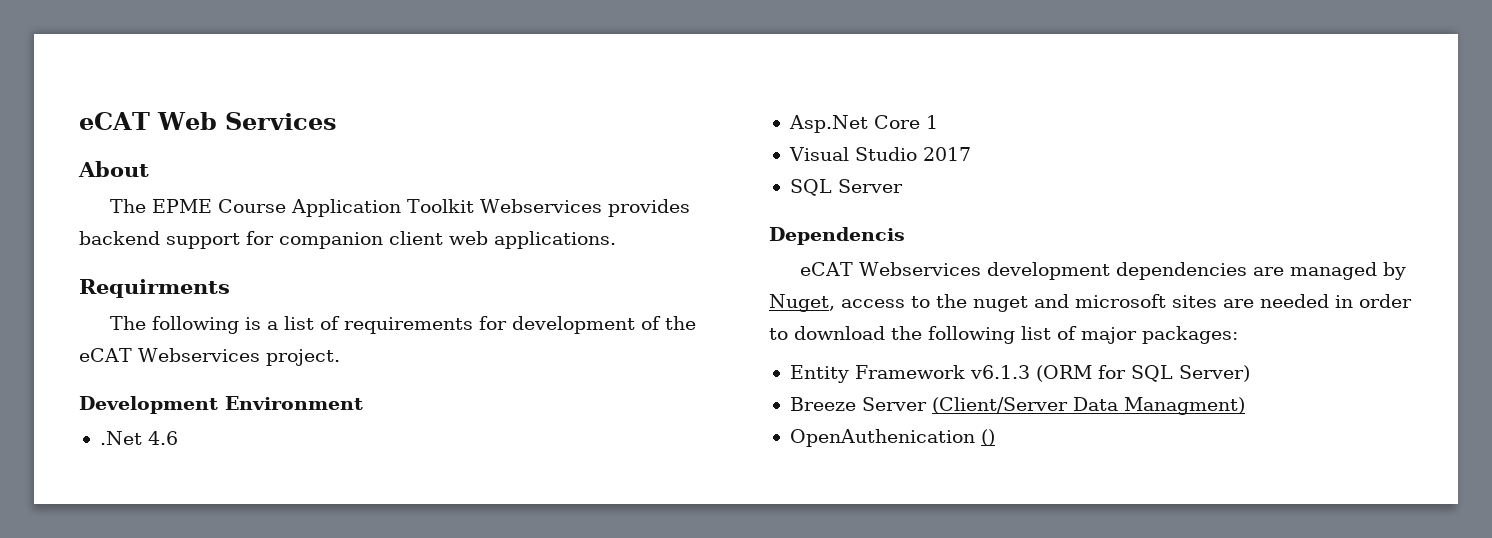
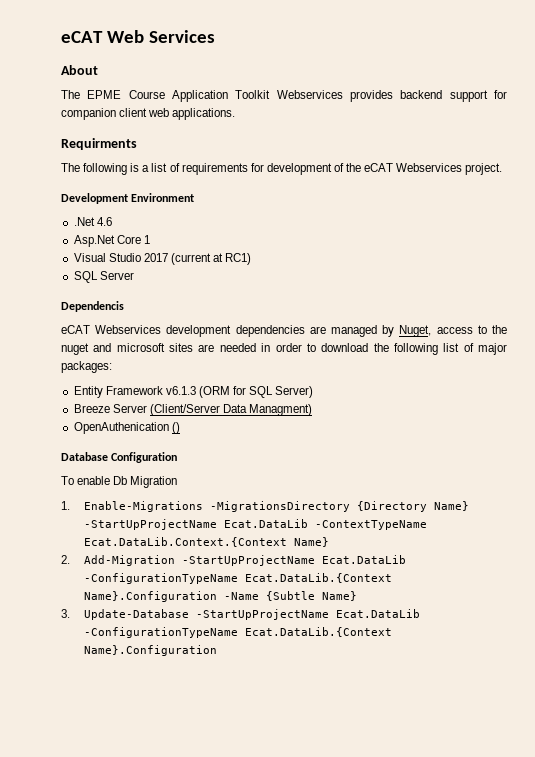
- Visual Studio 2017
+ Visual Studio 2017 (current at RC1)
+ Database Configuration
+ To enable Db Migration
+ 1. Enable-Migrations -MigrationsDirectory {Directory Name} -StartUpProjectName Ecat.DataLib -ContextTypeName Ecat.DataLib.Context.{Context Name}
+ 2. Add-Migration -StartUpProjectName Ecat.DataLib -ConfigurationTypeName Ecat.DataLib.{Context Name}.Configuration -Name {Subtle Name}
+ 3. Update-Database -StartUpProjectName Ecat.DataLib -ConfigurationTypeName Ecat.DataLib.{Context Name}.Configuration

